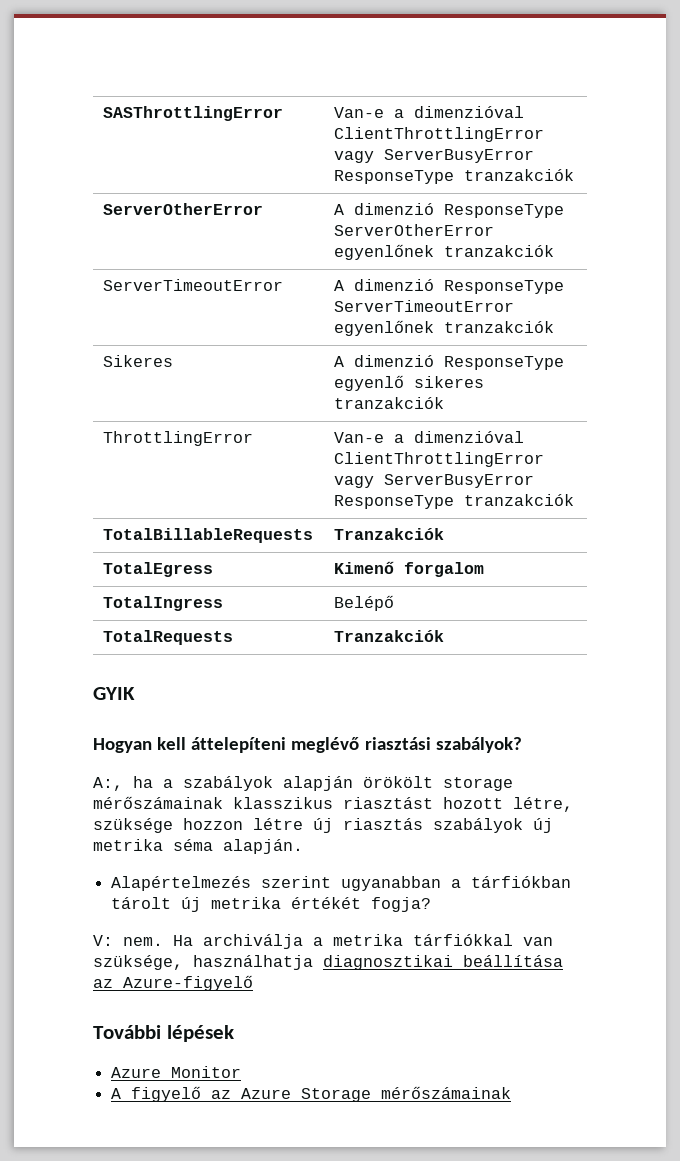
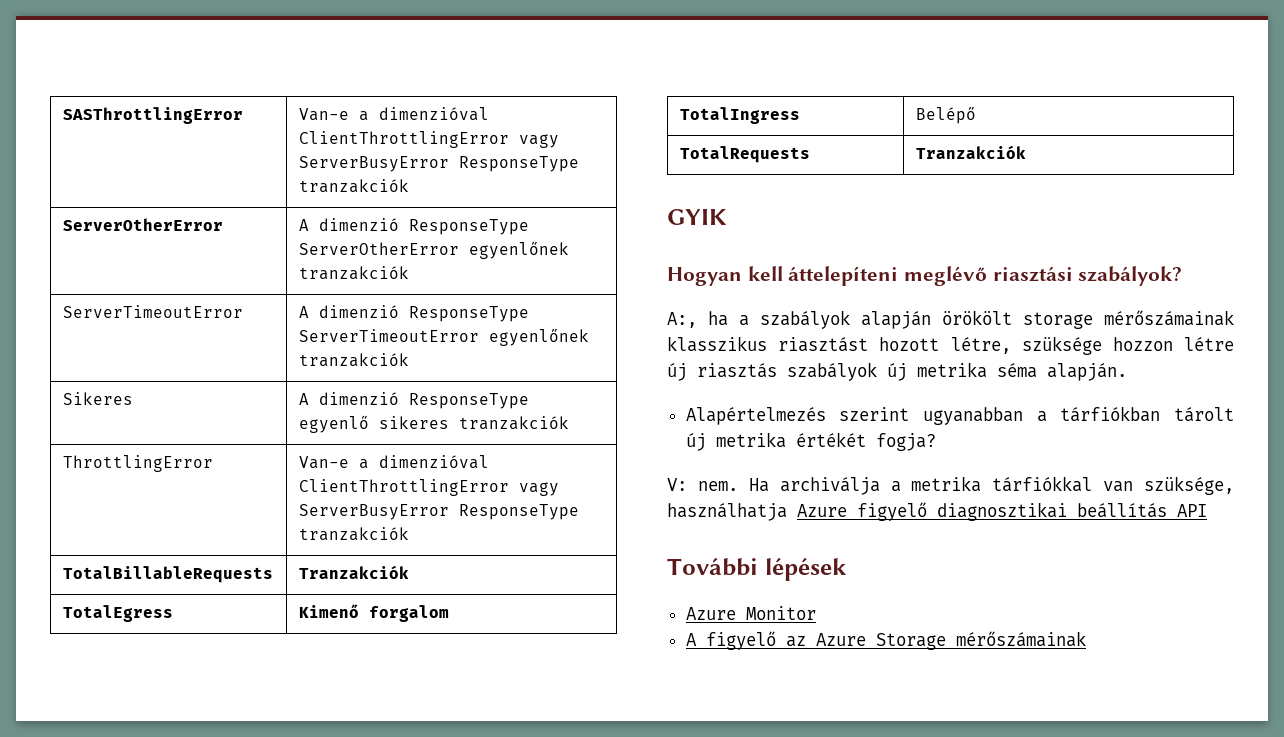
- Ha archiválja a metrika tárfiókkal van szüksége, használhatja diagnosztikai beállítása az Azure-figyelő
+ Ha archiválja a metrika tárfiókkal van szüksége, használhatja Azure figyelő diagnosztikai beállítás API

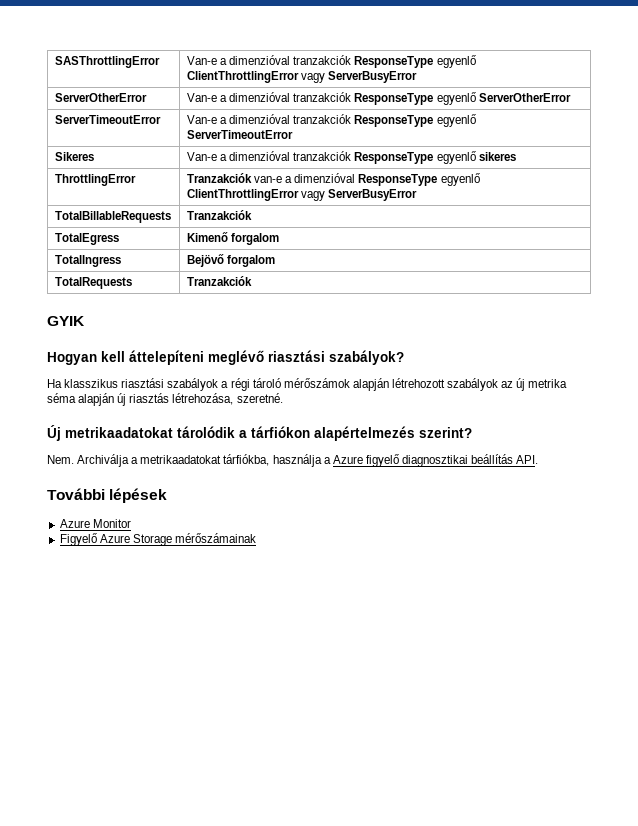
- SASThrottlingError | Van-e a dimenzióval ClientThrottlingError vagy ServerBusyError ResponseType tranzakciók
+ SASThrottlingError | Van-e a dimenzióval tranzakciók ResponseType egyenlő ClientThrottlingError vagy ServerBusyError
- ServerOtherError | A dimenzió ResponseType ServerOtherError egyenlőnek tranzakciók
- ServerTimeoutError | A dimenzió ResponseType ServerTimeoutError egyenlőnek tranzakciók
- Sikeres | A dimenzió ResponseType egyenlő sikeres tranzakciók
- ThrottlingError | Van-e a dimenzióval ClientThrottlingError vagy ServerBusyError ResponseType tranzakciók
+ ServerOtherError | Van-e a dimenzióval tranzakciók ResponseType egyenlő ServerOtherError
+ ServerTimeoutError | Van-e a dimenzióval tranzakciók ResponseType egyenlő ServerTimeoutError
+ Sikeres | Van-e a dimenzióval tranzakciók ResponseType egyenlő sikeres
+ ThrottlingError | Tranzakciók van-e a dimenzióval ResponseType egyenlő ClientThrottlingError vagy ServerBusyError
- TotalIngress | Belépő
+ TotalIngress | Bejövő forgalom
- A:, ha a szabályok alapján örökölt storage mérőszámainak klasszikus riasztást hozott létre, szüksége hozzon létre új riasztás szabályok új metrika séma alapján.
- Alapértelmezés szerint ugyanabban a tárfiókban tárolt új metrika értékét fogja?
- V: nem. Ha archiválja a metrika tárfiókkal van szüksége, használhatja Azure figyelő diagnosztikai beállítás API
+ Ha klasszikus riasztási szabályok a régi tároló mérőszámok alapján létrehozott szabályok az új metrika séma alapján új riasztás létrehozása, szeretné.
+ Új metrikaadatokat tárolódik a tárfiókon alapértelmezés szerint?
+ Nem. Archiválja a metrikaadatokat tárfiókba, használja a Azure figyelő diagnosztikai beállítás API.
- A figyelő az Azure Storage mérőszámainak
+ Figyelő Azure Storage mérőszámainak

